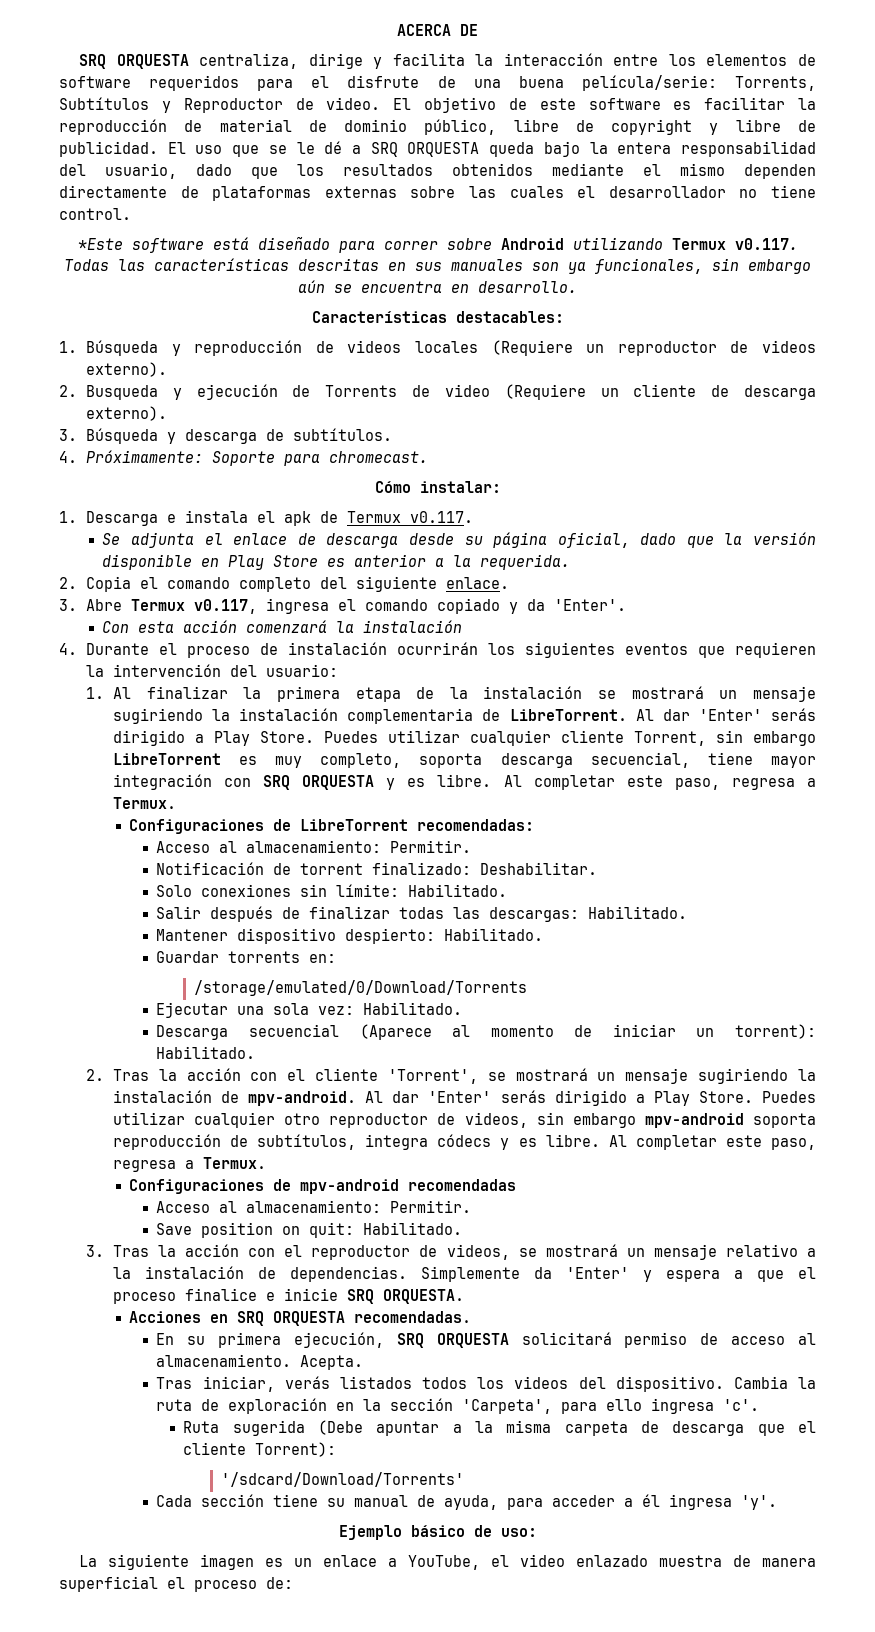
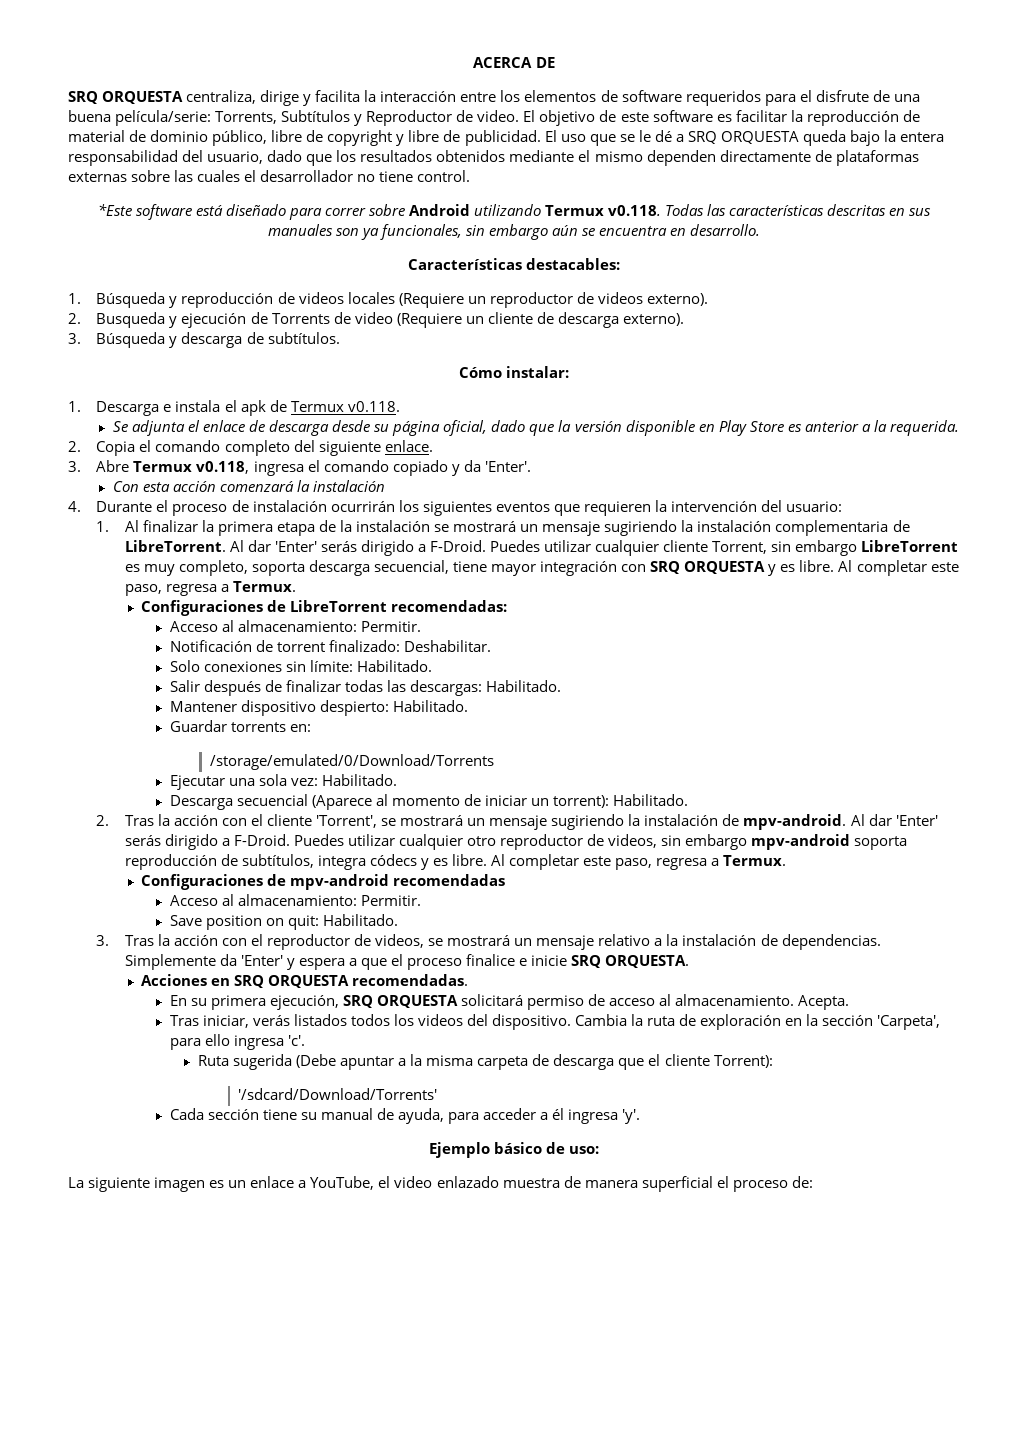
- *Este software está diseñado para correr sobre Android utilizando Termux v0.117. Todas las características descritas en sus manuales son ya funcionales, sin embargo aún se encuentra en desarrollo.
+ *Este software está diseñado para correr sobre Android utilizando Termux v0.118. Todas las características descritas en sus manuales son ya funcionales, sin embargo aún se encuentra en desarrollo.
- 4. Próximamente: Soporte para chromecast.
- 1. Descarga e instala el apk de Termux v0.117.
+ 1. Descarga e instala el apk de Termux v0.118.
- 3. Abre Termux v0.117, ingresa el comando copiado y da 'Enter'.
+ 3. Abre Termux v0.118, ingresa el comando copiado y da 'Enter'.
- 1. Al finalizar la primera etapa de la instalación se mostrará un mensaje sugiriendo la instalación complementaria de LibreTorrent. Al dar 'Enter' serás dirigido a Play Store.
+ 1. Al finalizar la primera etapa de la instalación se mostrará un mensaje sugiriendo la instalación complementaria de LibreTorrent. Al dar 'Enter' serás dirigido a F-Droid.
- 2. Tras la acción con el cliente 'Torrent', se mostrará un mensaje sugiriendo la instalación de mpv-android. Al dar 'Enter' serás dirigido a Play Store.
+ 2. Tras la acción con el cliente 'Torrent', se mostrará un mensaje sugiriendo la instalación de mpv-android. Al dar 'Enter' serás dirigido a F-Droid.

